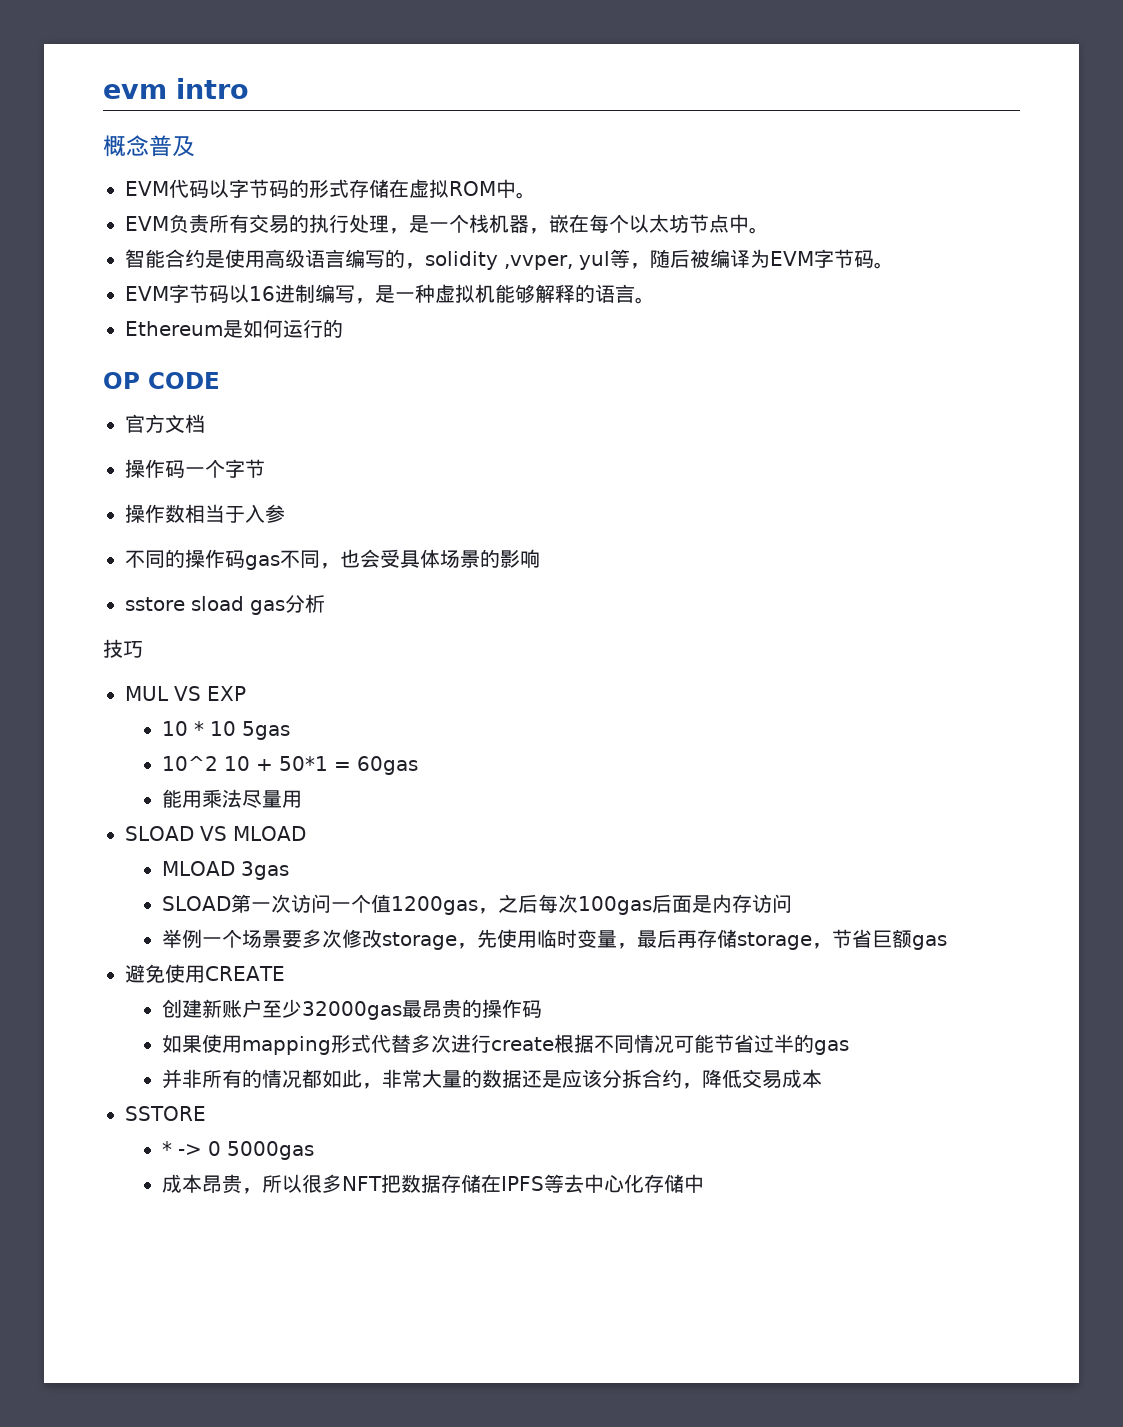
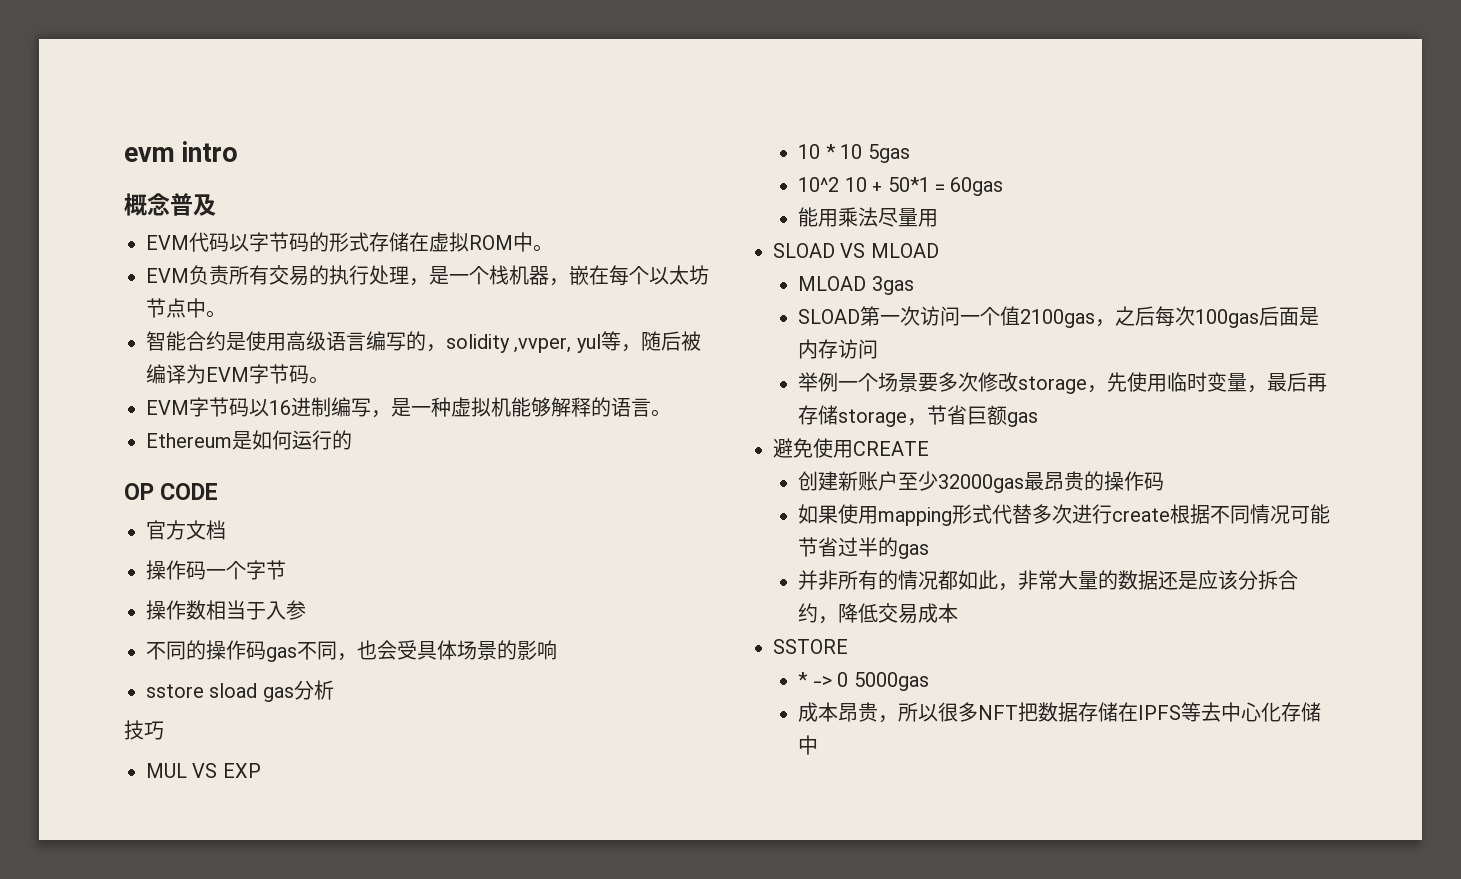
- SLOAD第一次访问一个值1200gas，之后每次100gas后面是内存访问
+ SLOAD第一次访问一个值2100gas，之后每次100gas后面是内存访问

